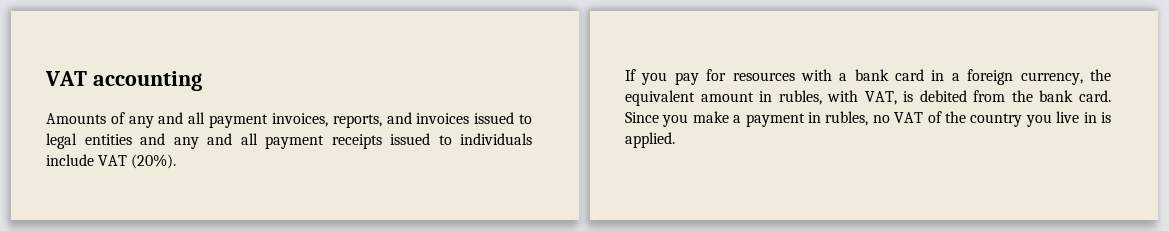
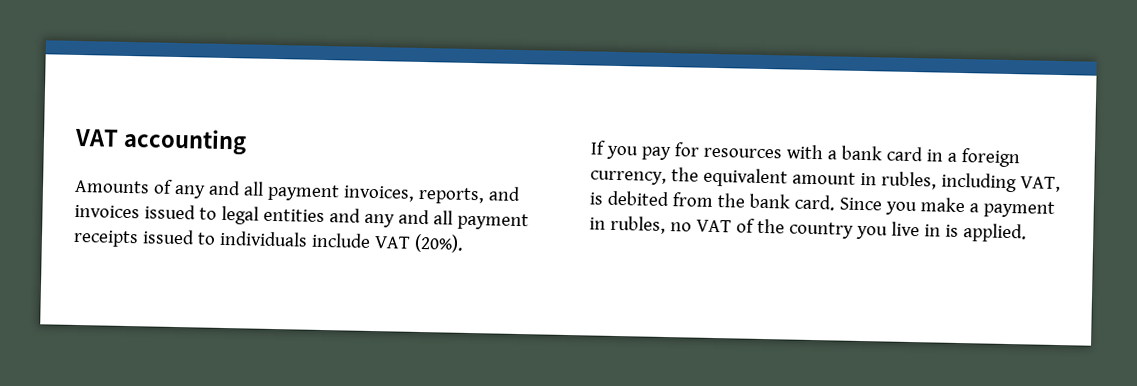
- If you pay for resources with a bank card in a foreign currency, the equivalent amount in rubles, with VAT, is debited from the bank card.
+ If you pay for resources with a bank card in a foreign currency, the equivalent amount in rubles, including VAT, is debited from the bank card.

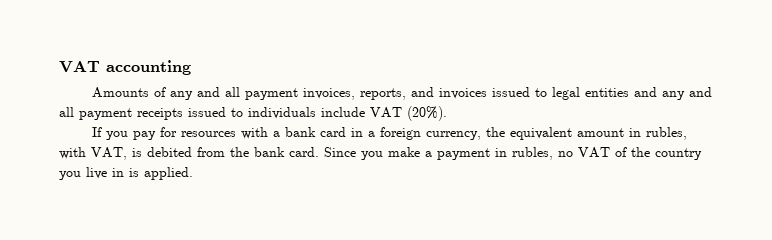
- If you pay for resources with a bank card in a foreign currency, the equivalent amount in rubles, including VAT, is debited from the bank card.
+ If you pay for resources with a bank card in a foreign currency, the equivalent amount in rubles, with VAT, is debited from the bank card.

